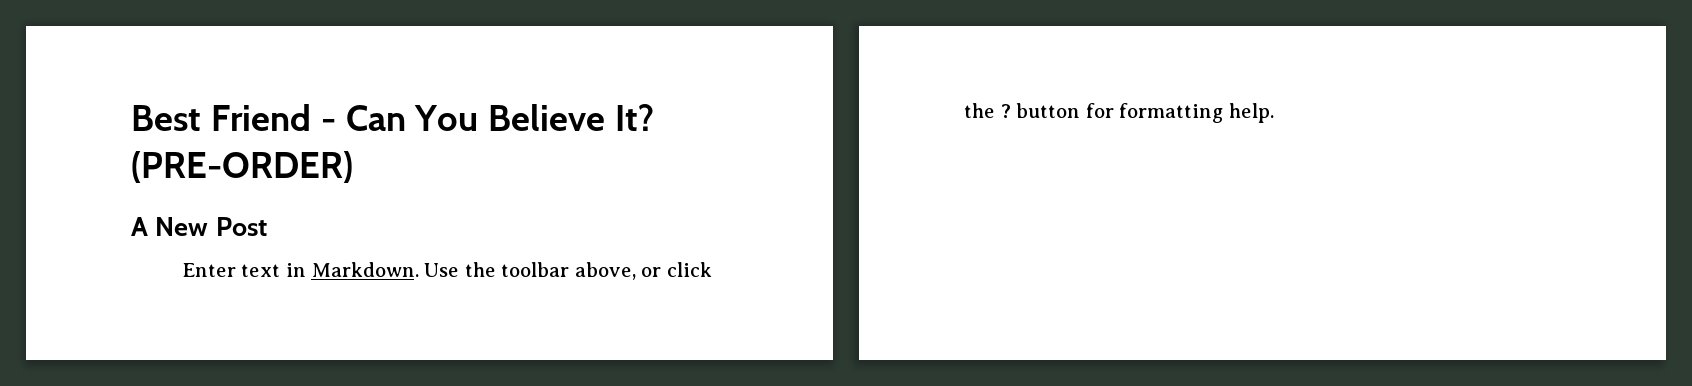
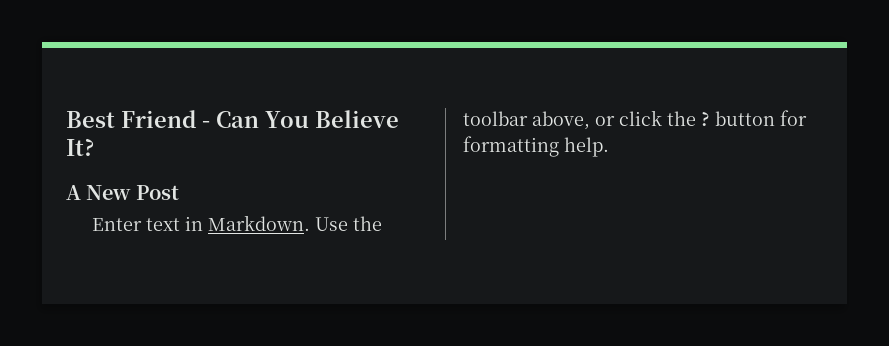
- (PRE-ORDER)

